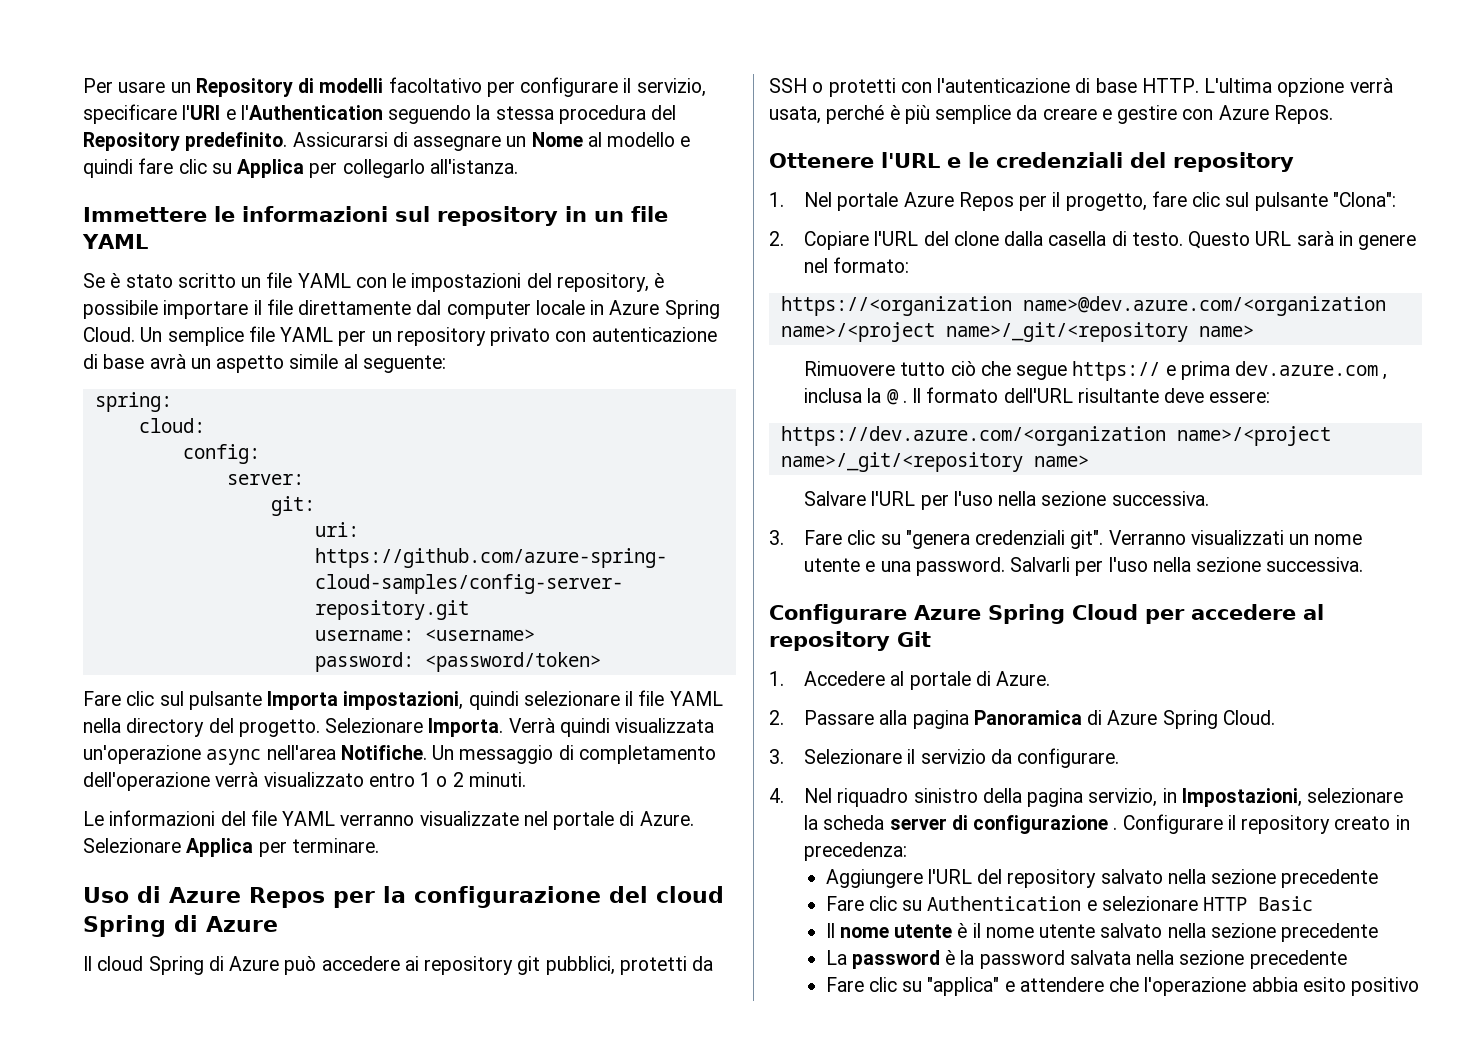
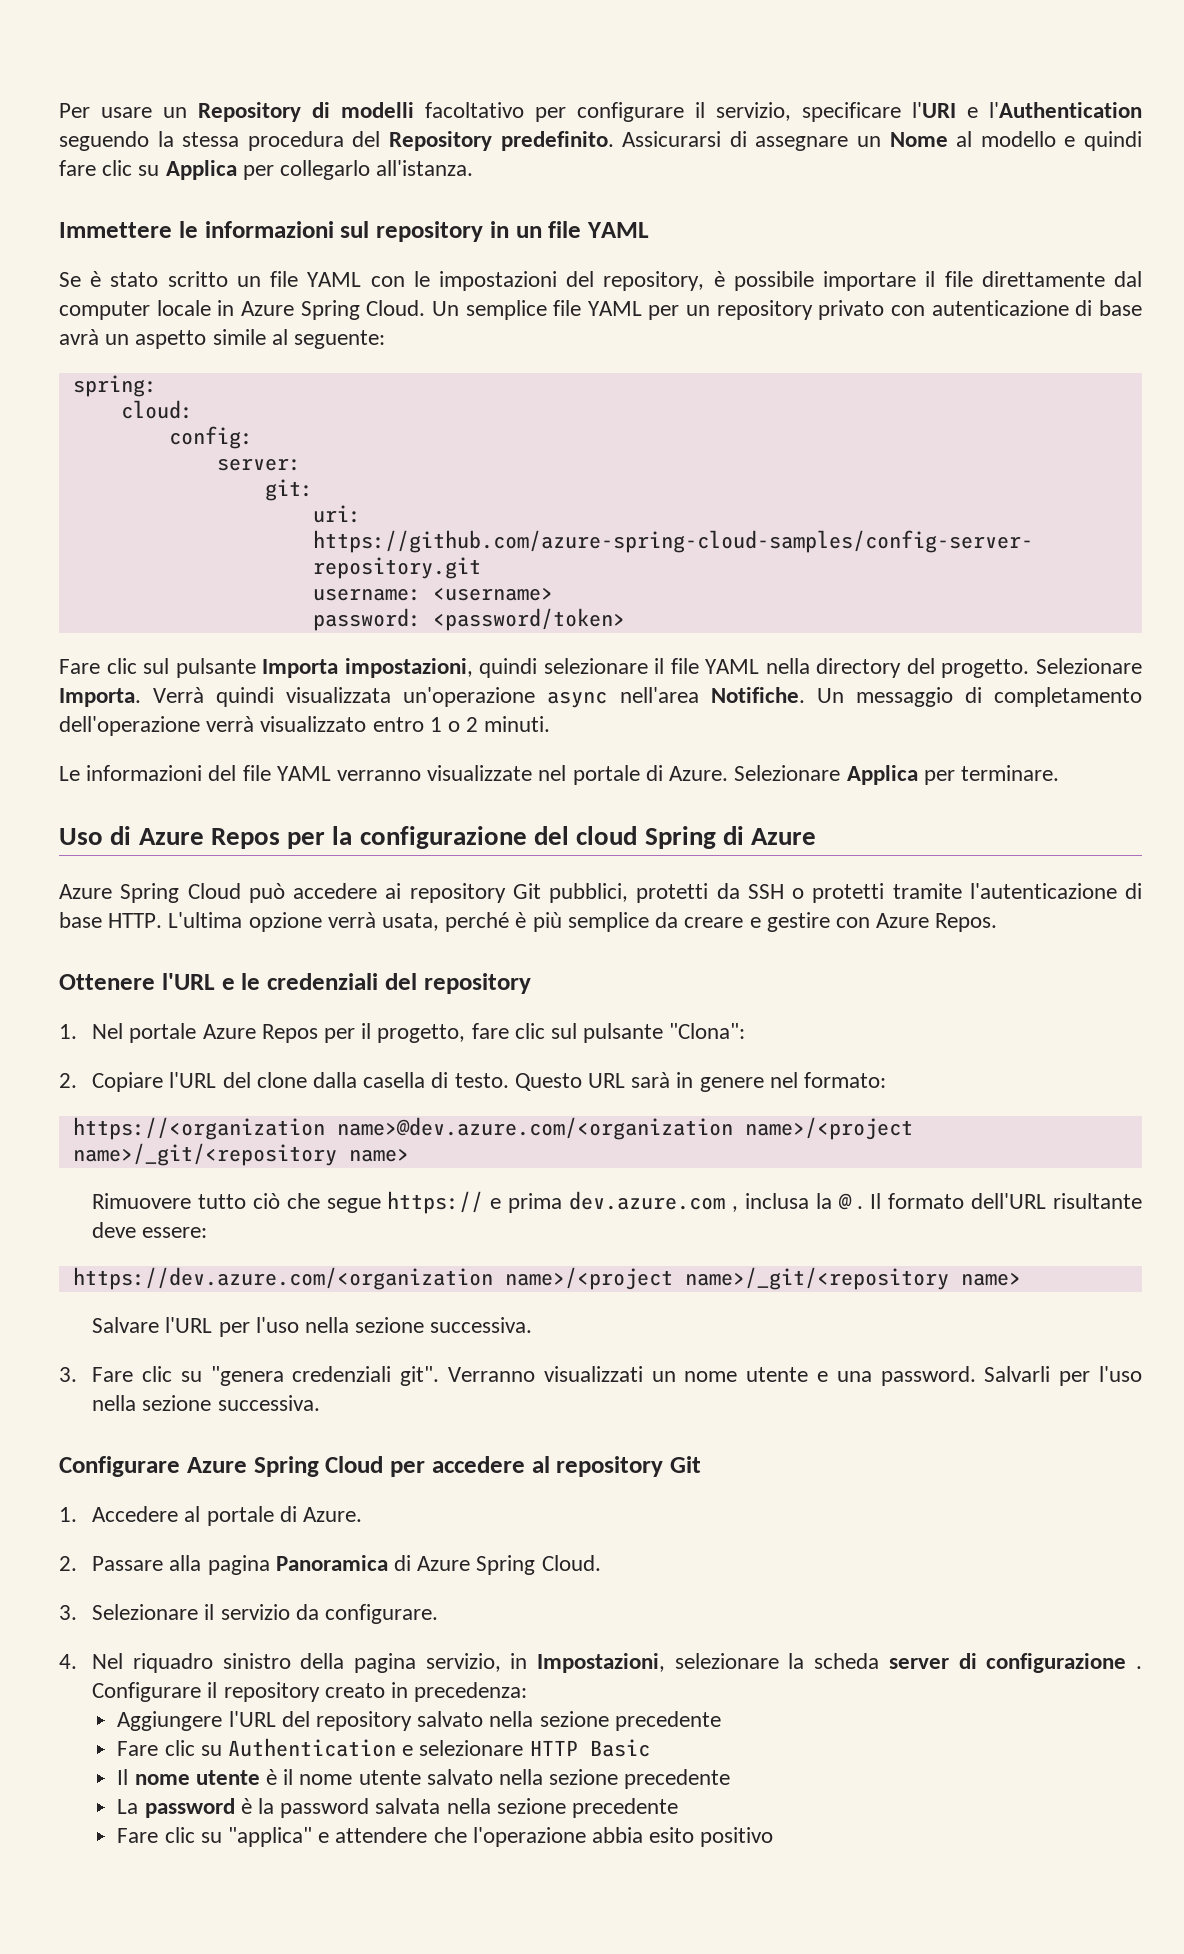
- Il cloud Spring di Azure può accedere ai repository git pubblici, protetti da SSH o protetti con l'autenticazione di base HTTP.
+ Azure Spring Cloud può accedere ai repository Git pubblici, protetti da SSH o protetti tramite l'autenticazione di base HTTP.

